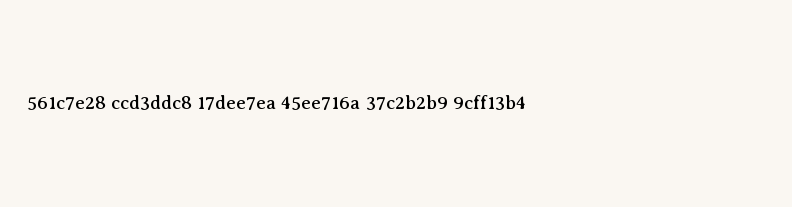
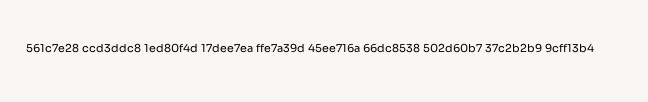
- 561c7e28 ccd3ddc8 17dee7ea 45ee716a 37c2b2b9 9cff13b4
+ 561c7e28 ccd3ddc8 1ed80f4d 17dee7ea ffe7a39d 45ee716a 66dc8538 502d60b7 37c2b2b9 9cff13b4

